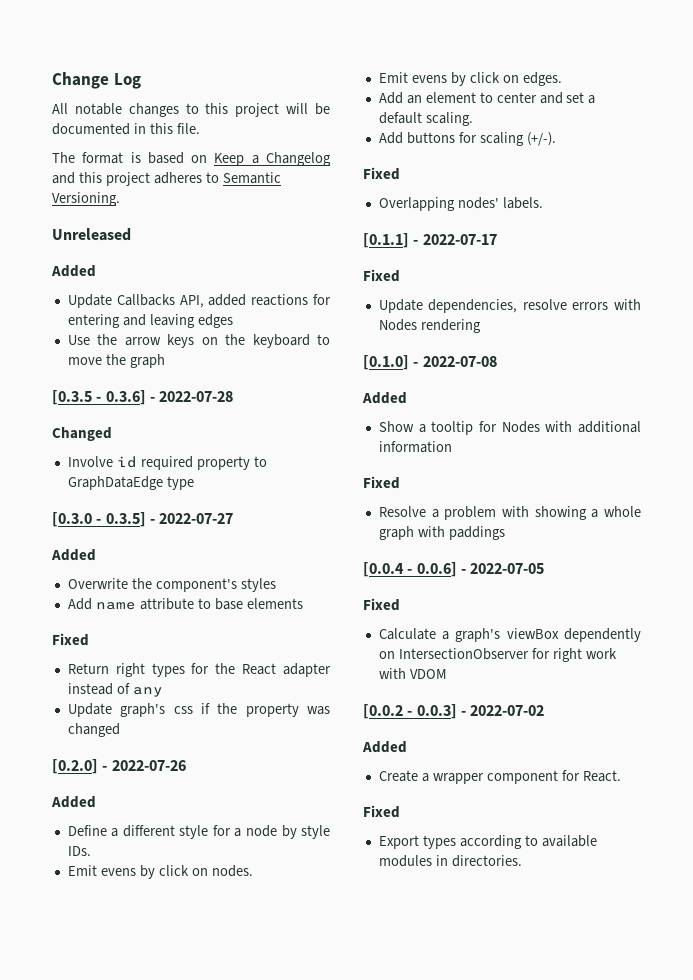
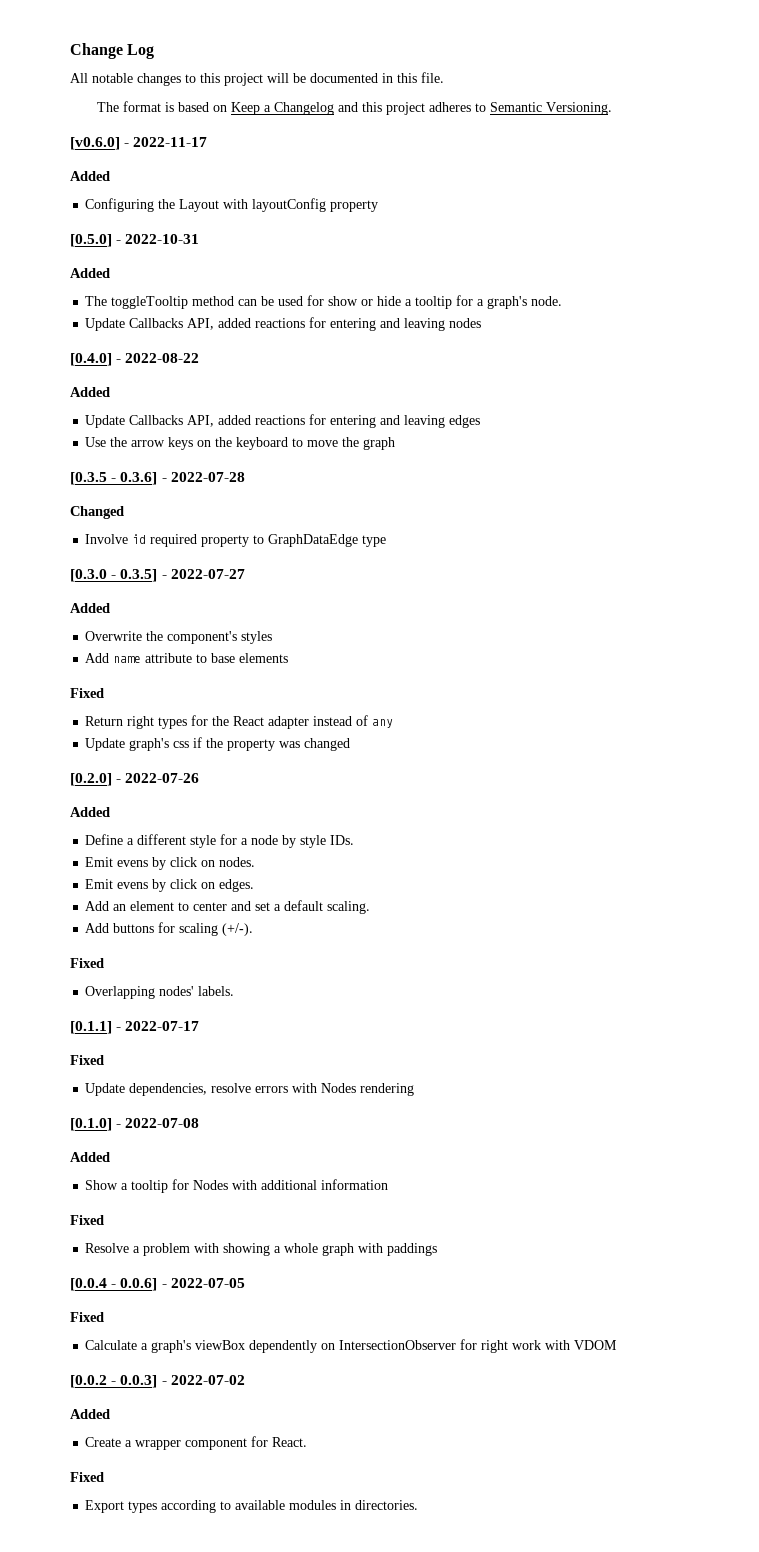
- Unreleased
+ [v0.6.0] - 2022-11-17
+ Added
+ Configuring the Layout with layoutConfig property
+ [0.5.0] - 2022-10-31
+ Added
+ The toggleTooltip method can be used for show or hide a tooltip for a graph's node.
+ Update Callbacks API, added reactions for entering and leaving nodes
+ [0.4.0] - 2022-08-22

